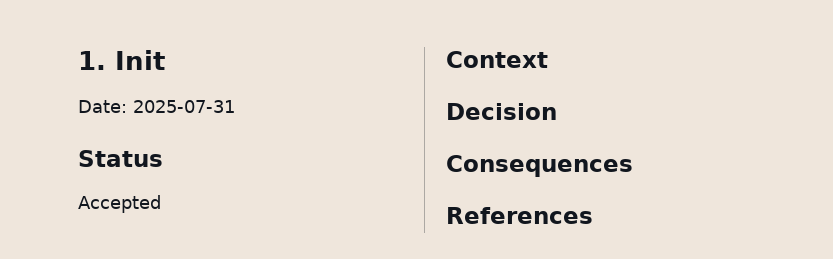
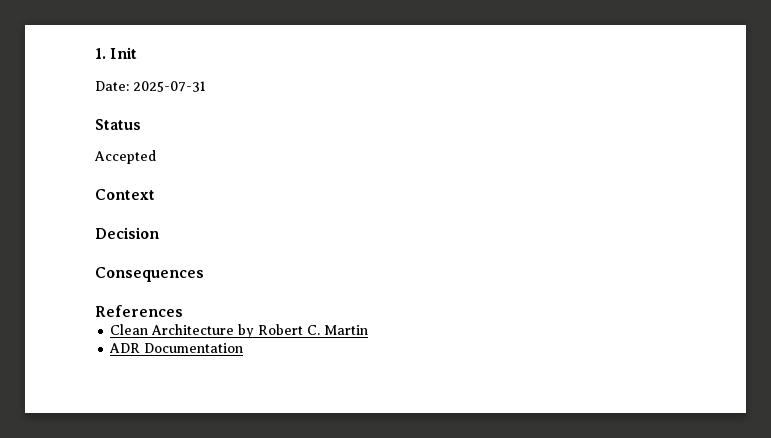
+ Clean Architecture by Robert C. Martin
+ ADR Documentation

